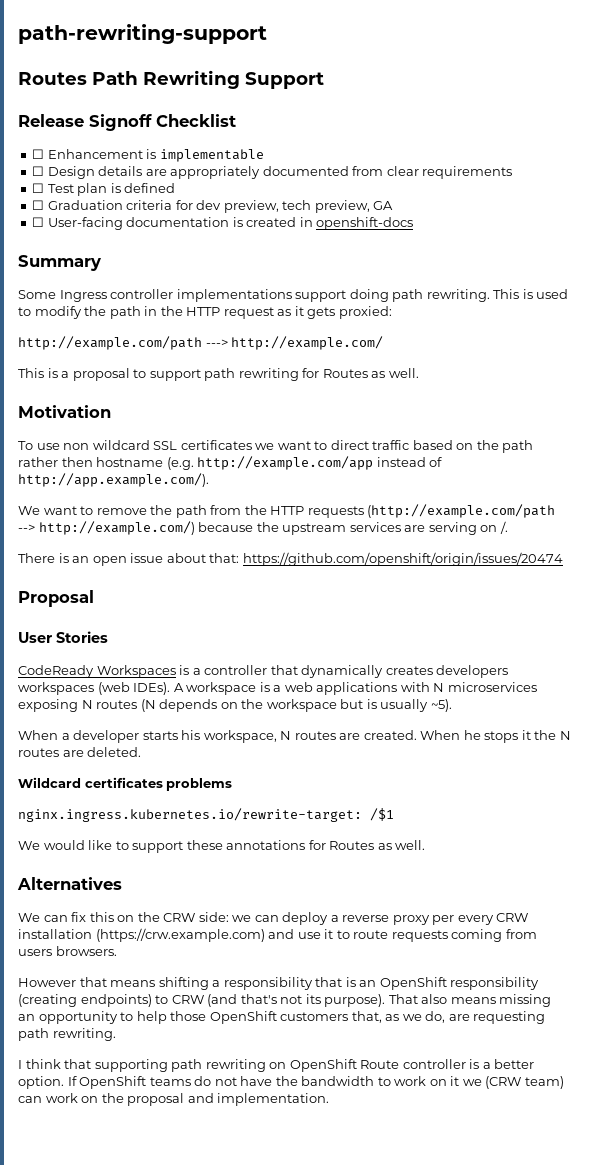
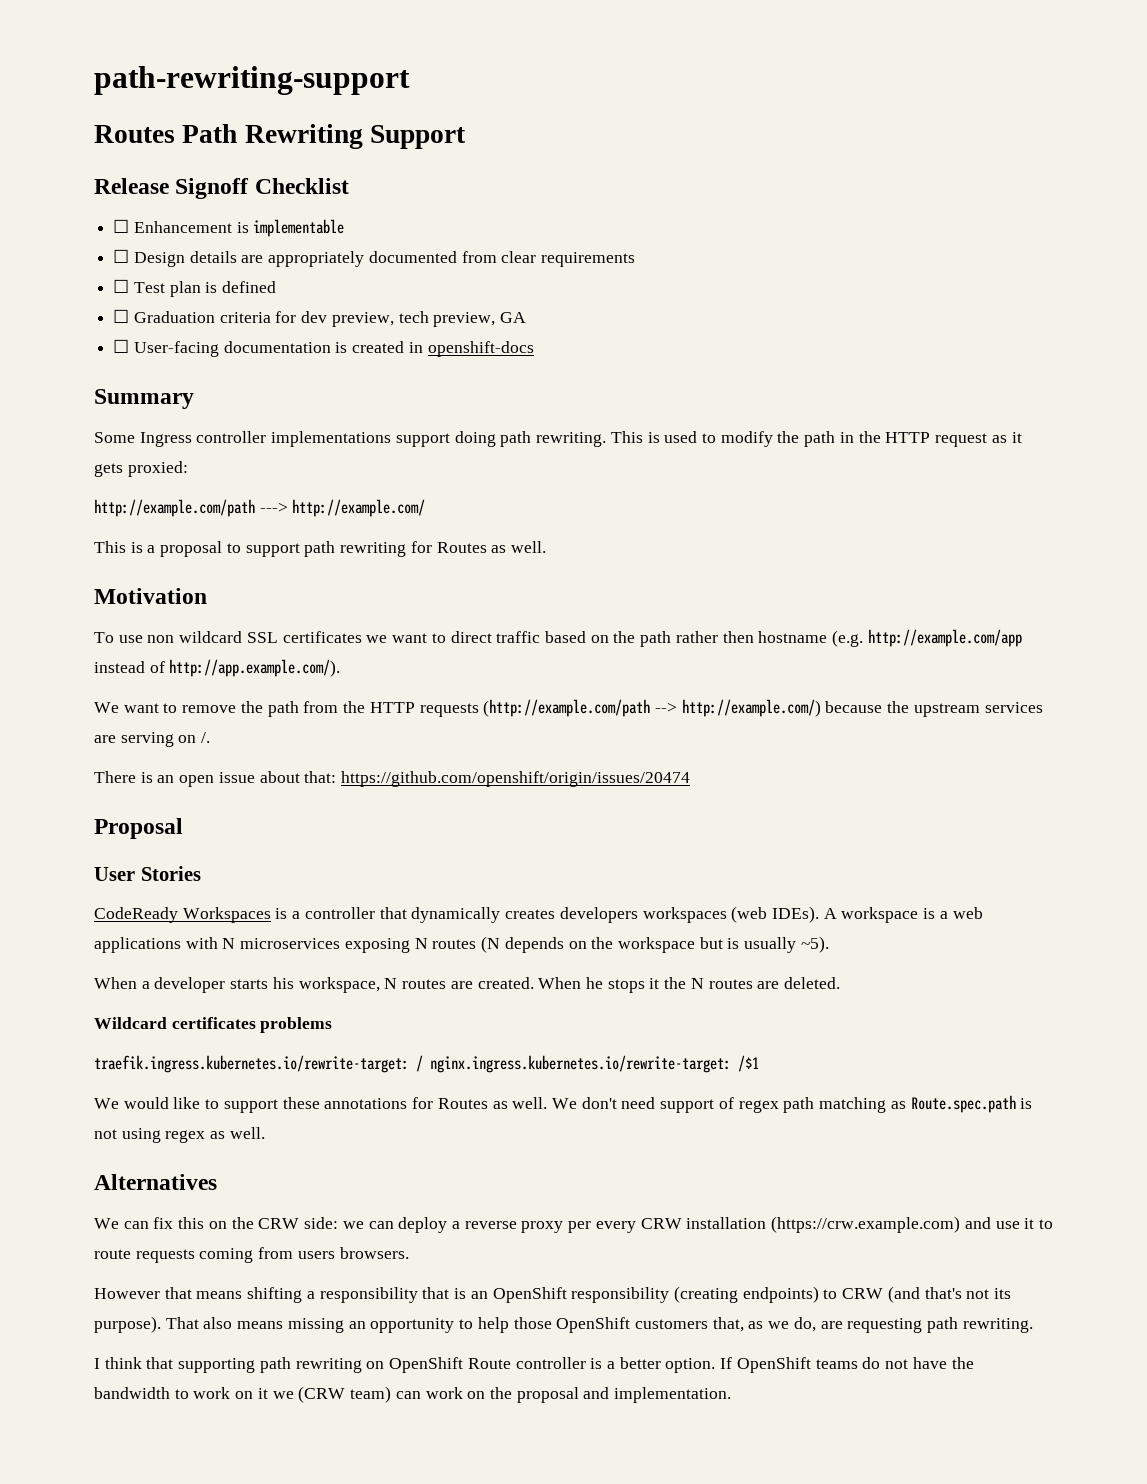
- nginx.ingress.kubernetes.io/rewrite-target: /$1
+ traefik.ingress.kubernetes.io/rewrite-target: / nginx.ingress.kubernetes.io/rewrite-target: /$1
+ We don't need support of regex path matching as Route.spec.path is not using regex as well.

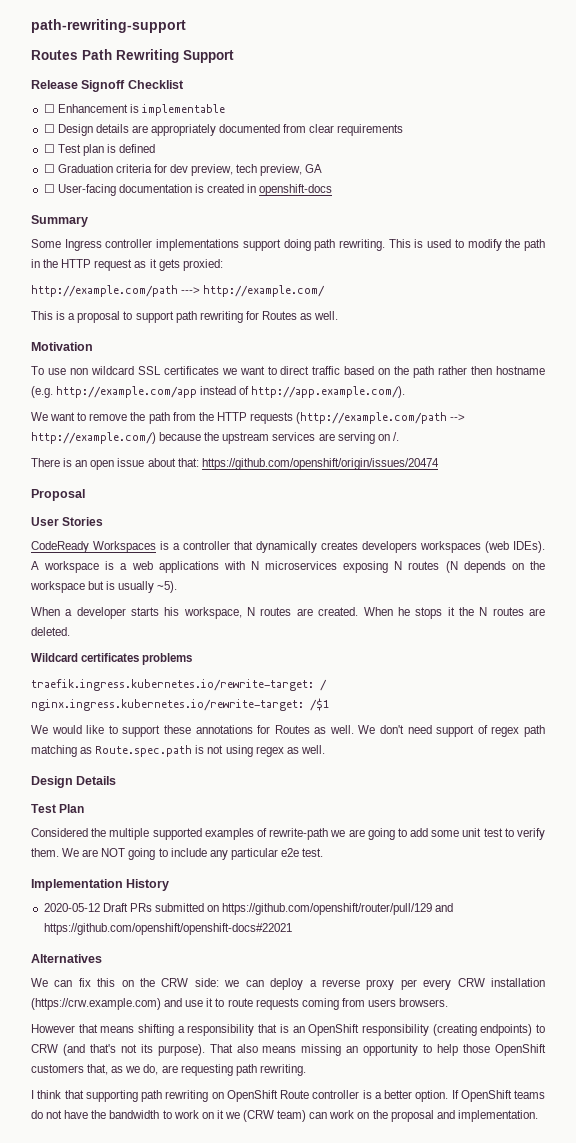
+ Design Details
+ Test Plan
+ Considered the multiple supported examples of rewrite-path we are going to add some unit test to verify them. We are NOT going to include any particular e2e test.
+ Implementation History
+ 2020-05-12 Draft PRs submitted on https://github.com/openshift/router/pull/129 and https://github.com/openshift/openshift-docs#22021

